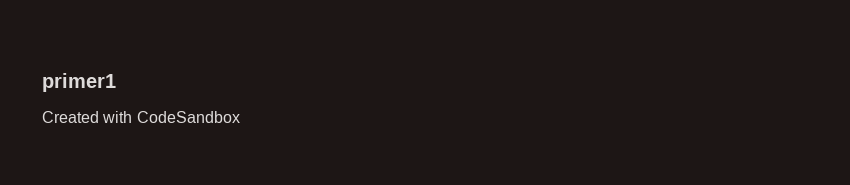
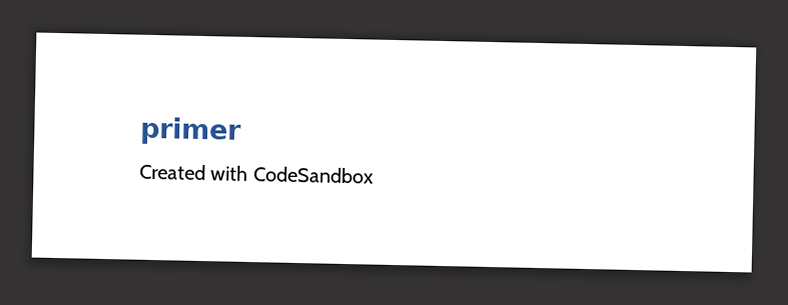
- primer1
+ primer

